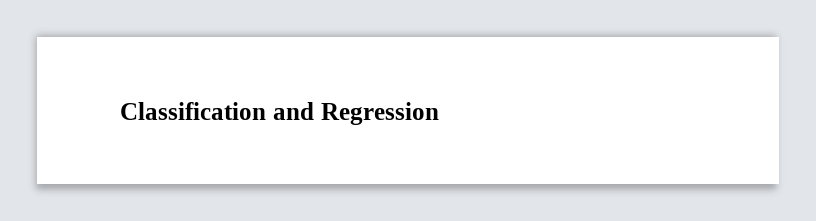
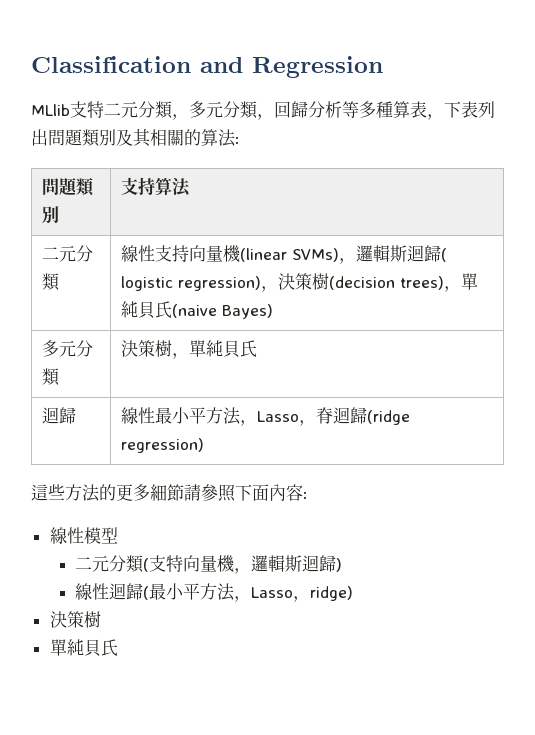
+ MLlib支特二元分類，多元分類，回歸分析等多種算表，下表列出問題類別及其相關的算法:
+ 問題類別 | 支持算法
+ 二元分類 | 線性支持向量機(linear SVMs)，邏輯斯迴歸( logistic regression)，決策樹(decision trees)，單純貝氏(naive Bayes)
+ 多元分類 | 決策樹，單純貝氏
+ 迴歸 | 線性最小平方法，Lasso，脊迴歸(ridge regression)
+ 這些方法的更多細節請參照下面內容:
+ 線性模型
+ 二元分類(支特向量機，邏輯斯迴歸)
+ 線性迴歸(最小平方法，Lasso，ridge)
+ 決策樹
+ 單純貝氏

